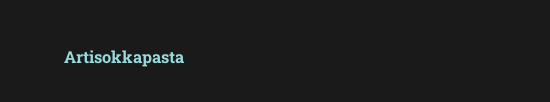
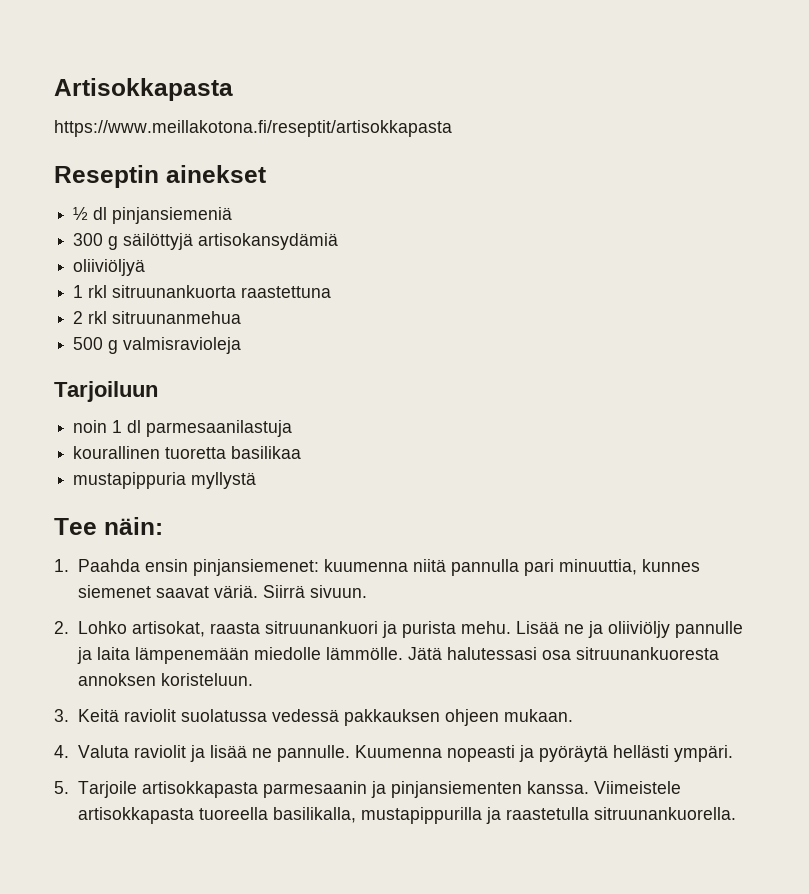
+ https://www.meillakotona.fi/reseptit/artisokkapasta
+ Reseptin ainekset
+ ½ dl pinjansiemeniä
+ 300 g säilöttyjä artisokansydämiä
+ oliiviöljyä
+ 1 rkl sitruunankuorta raastettuna
+ 2 rkl sitruunanmehua
+ 500 g valmisravioleja
+ Tarjoiluun
+ noin 1 dl parmesaanilastuja
+ kourallinen tuoretta basilikaa
+ mustapippuria myllystä
+ Tee näin:
+ 1. Paahda ensin pinjansiemenet: kuumenna niitä pannulla pari minuuttia, kunnes siemenet saavat väriä. Siirrä sivuun.
+ 2. Lohko artisokat, raasta sitruunankuori ja purista mehu. Lisää ne ja oliiviöljy pannulle ja laita lämpenemään miedolle lämmölle. Jätä halutessasi osa sitruunankuoresta annoksen koristeluun.
+ 3. Keitä raviolit suolatussa vedessä pakkauksen ohjeen mukaan.
+ 4. Valuta raviolit ja lisää ne pannulle. Kuumenna nopeasti ja pyöräytä hellästi ympäri.
+ 5. Tarjoile artisokkapasta parmesaanin ja pinjansiementen kanssa. Viimeistele artisokkapasta tuoreella basilikalla, mustapippurilla ja raastetulla sitruunankuorella.

